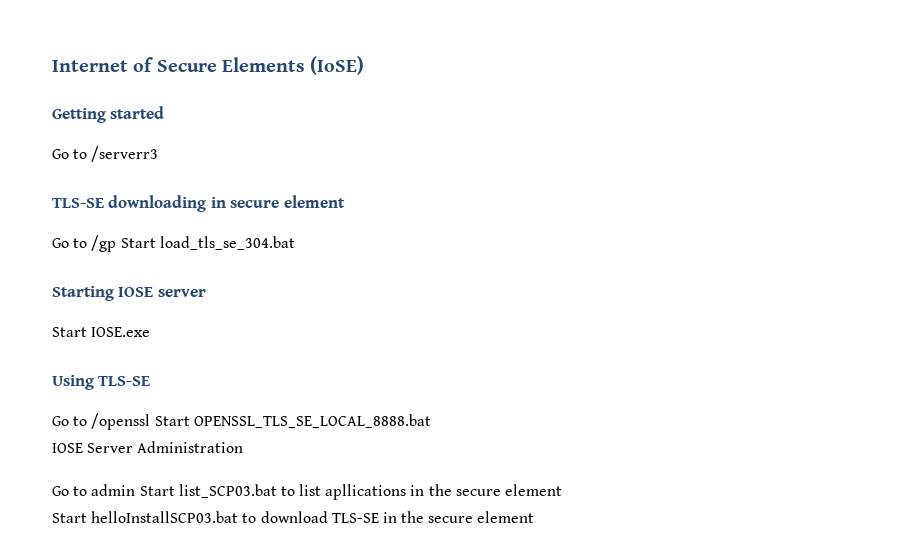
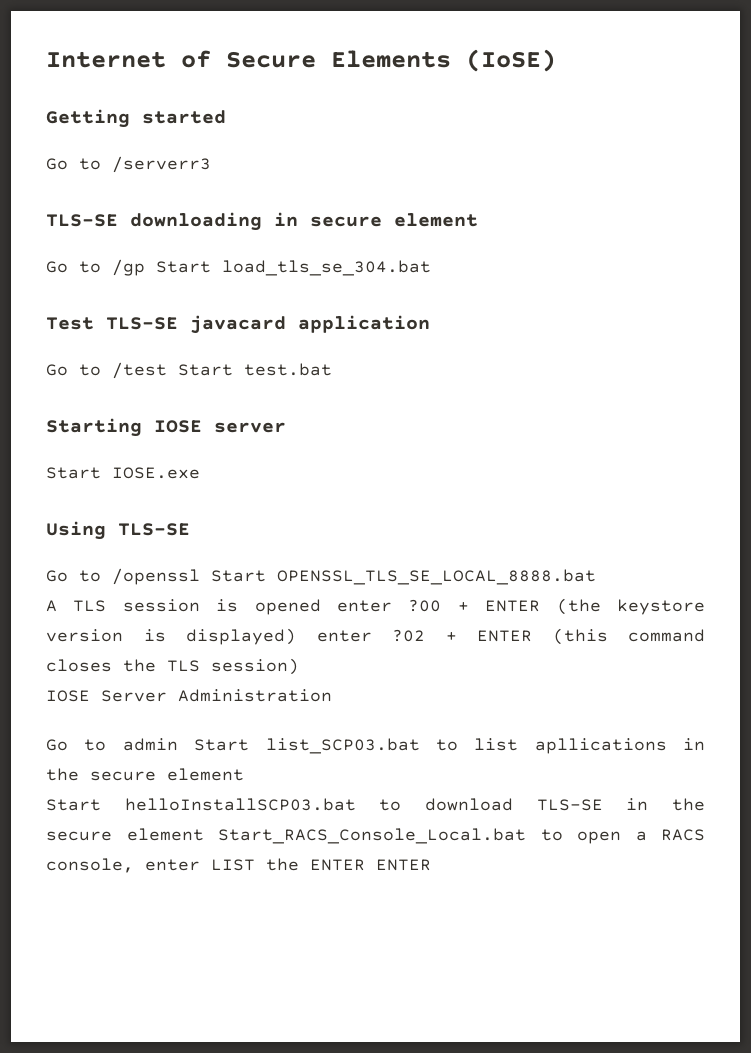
+ Test TLS-SE javacard application
+ Go to /test Start test.bat
+ A TLS session is opened enter ?00 + ENTER (the keystore version is displayed) enter ?02 + ENTER (this command closes the TLS session)
- Start helloInstallSCP03.bat to download TLS-SE in the secure element
+ Start helloInstallSCP03.bat to download TLS-SE in the secure element Start_RACS_Console_Local.bat to open a RACS console, enter LIST the ENTER ENTER

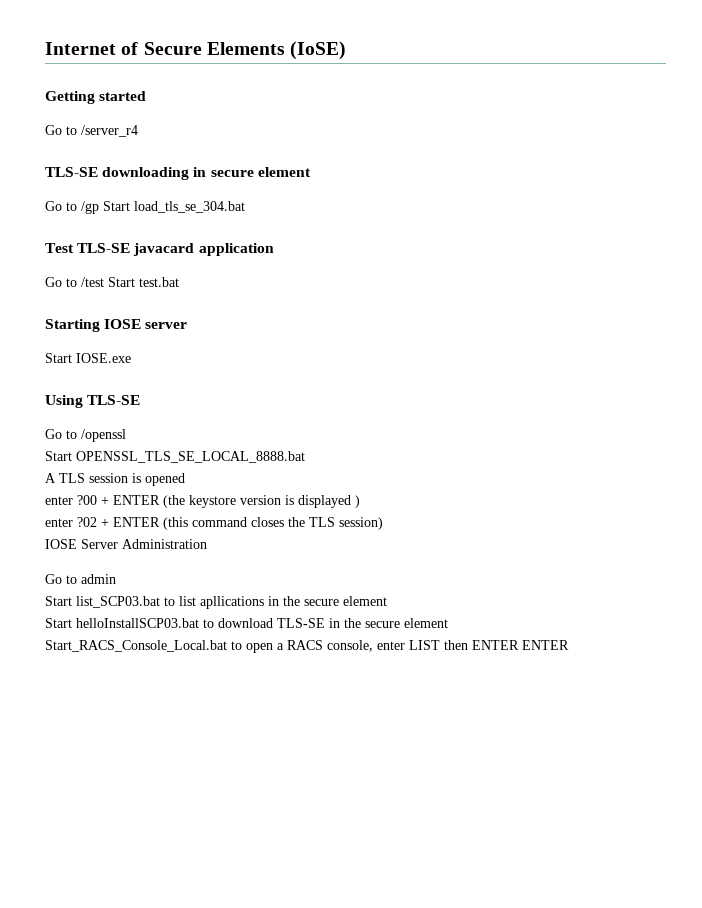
- Go to /serverr3
+ Go to /server_r4
- Go to /openssl Start OPENSSL_TLS_SE_LOCAL_8888.bat
+ Go to /openssl
+ Start OPENSSL_TLS_SE_LOCAL_8888.bat
- A TLS session is opened enter ?00 + ENTER (the keystore version is displayed) enter ?02 + ENTER (this command closes the TLS session)
+ A TLS session is opened
+ enter ?00 + ENTER (the keystore version is displayed )
+ enter ?02 + ENTER (this command closes the TLS session)
- Go to admin Start list_SCP03.bat to list apllications in the secure element
+ Go to admin
+ Start list_SCP03.bat to list apllications in the secure element
- Start helloInstallSCP03.bat to download TLS-SE in the secure element Start_RACS_Console_Local.bat to open a RACS console, enter LIST the ENTER ENTER
+ Start helloInstallSCP03.bat to download TLS-SE in the secure element
+ Start_RACS_Console_Local.bat to open a RACS console, enter LIST then ENTER ENTER

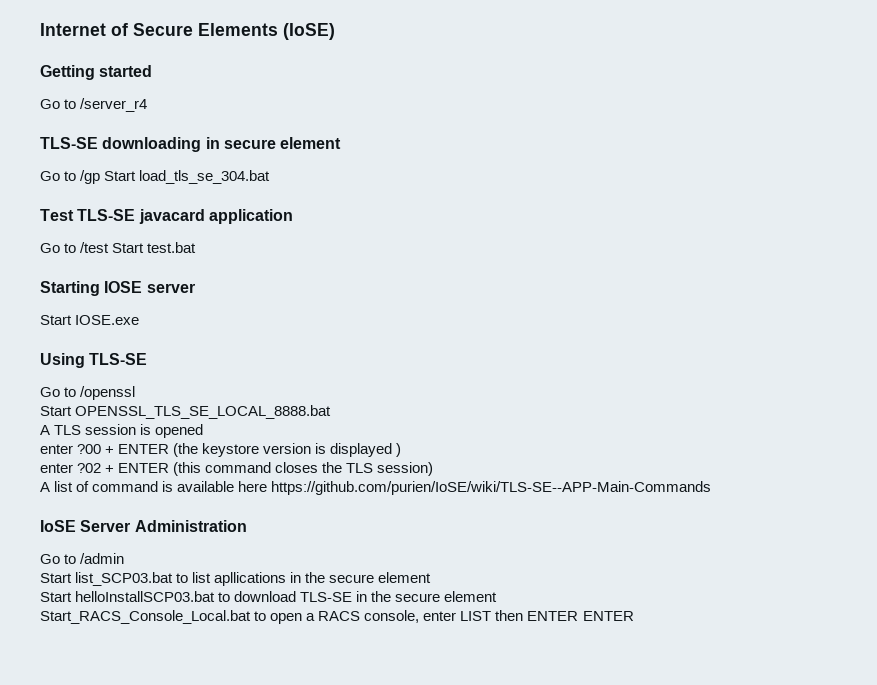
- IOSE Server Administration
+ A list of command is available here https://github.com/purien/IoSE/wiki/TLS-SE--APP-Main-Commands
+ IoSE Server Administration
- Go to admin
+ Go to /admin

